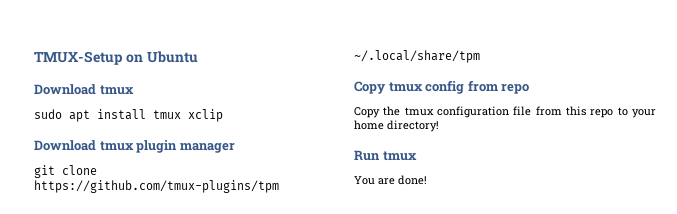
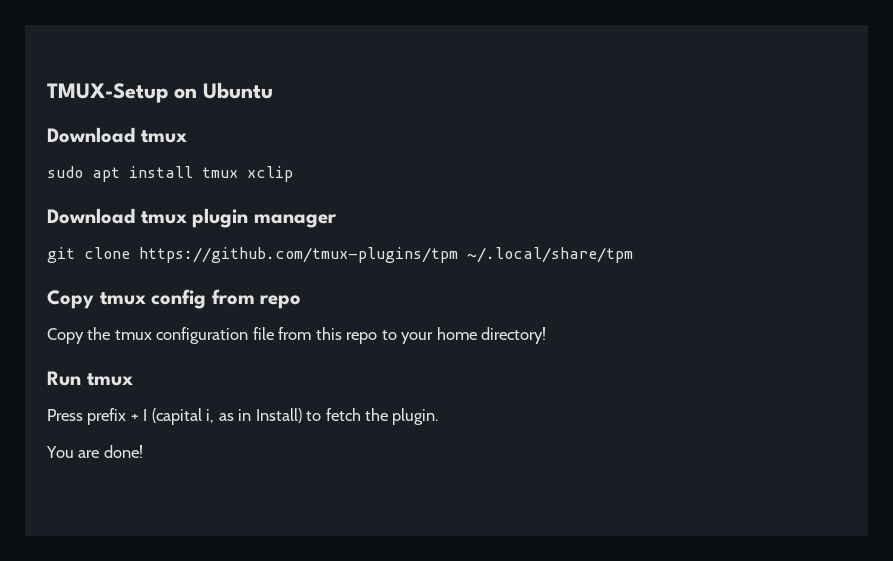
+ Press prefix + I (capital i, as in Install) to fetch the plugin.

